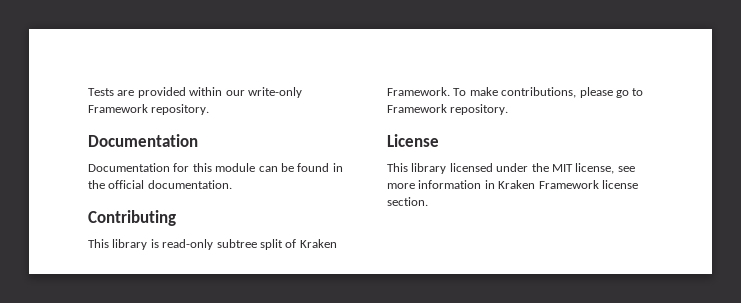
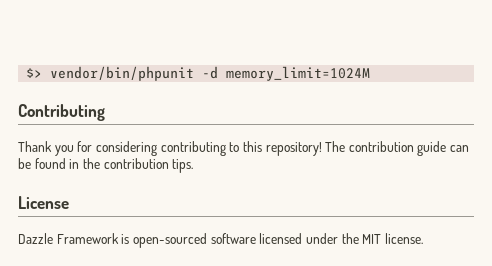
- Tests are provided within our write-only Framework repository.
- Documentation
- Documentation for this module can be found in the official documentation.
+ $> vendor/bin/phpunit -d memory_limit=1024M
  Contributing
- This library is read-only subtree split of Kraken Framework. To make contributions, please go to Framework repository.
+ Thank you for considering contributing to this repository! The contribution guide can be found in the contribution tips.
  License
- This library licensed under the MIT license, see more information in Kraken Framework license section.
+ Dazzle Framework is open-sourced software licensed under the MIT license.

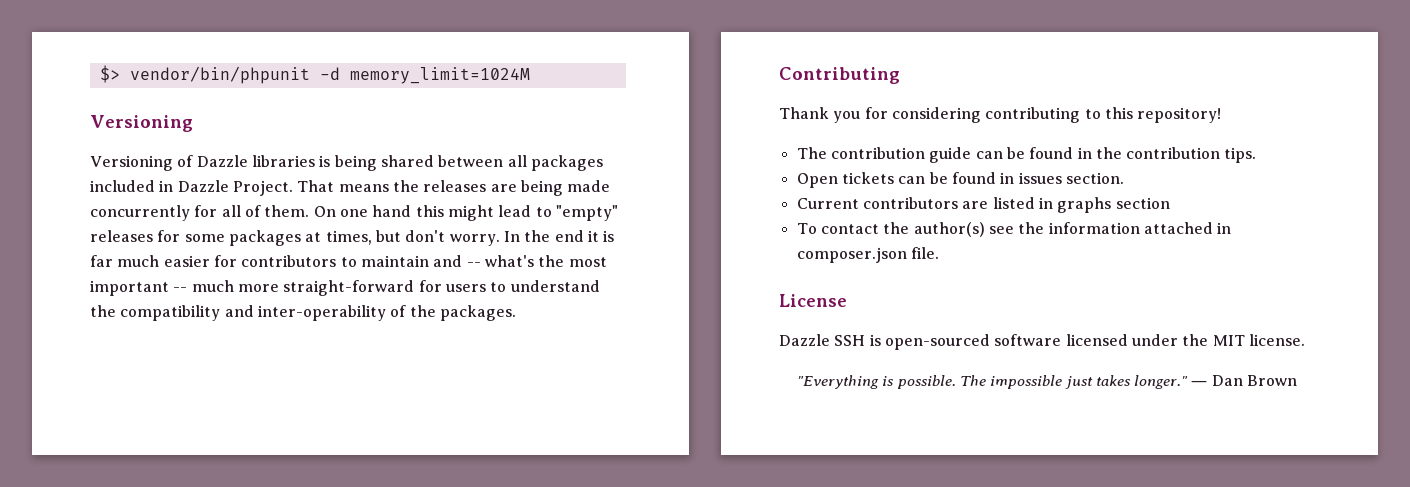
  $> vendor/bin/phpunit -d memory_limit=1024M
+ Versioning
+ Versioning of Dazzle libraries is being shared between all packages included in Dazzle Project. That means the releases are being made concurrently for all of them. On one hand this might lead to "empty" releases for some packages at times, but don't worry. In the end it is far much easier for contributors to maintain and -- what's the most important -- much more straight-forward for users to understand the compatibility and inter-operability of the packages.
- Thank you for considering contributing to this repository! The contribution guide can be found in the contribution tips.
+ Thank you for considering contributing to this repository!
+ The contribution guide can be found in the contribution tips.
+ Open tickets can be found in issues section.
+ Current contributors are listed in graphs section
+ To contact the author(s) see the information attached in composer.json file.
- Dazzle Framework is open-sourced software licensed under the MIT license.
+ Dazzle SSH is open-sourced software licensed under the MIT license.
+ "Everything is possible. The impossible just takes longer." ― Dan Brown

